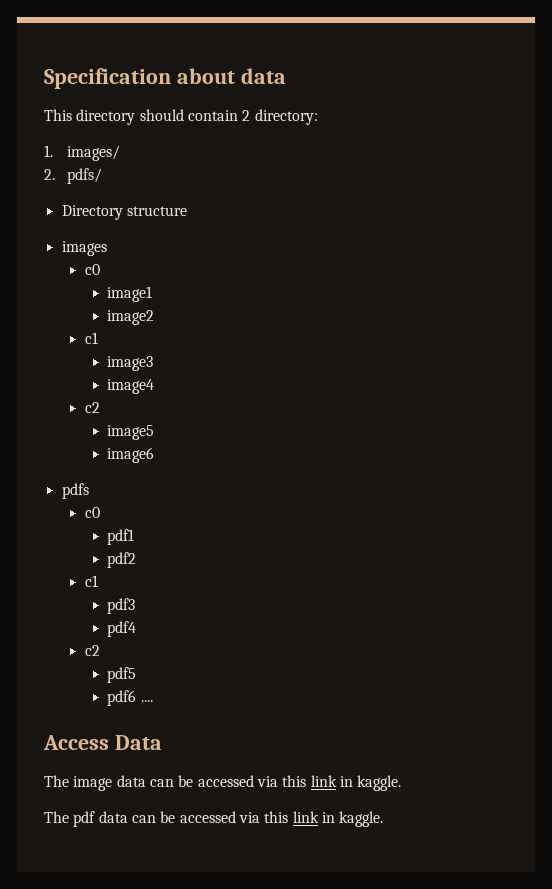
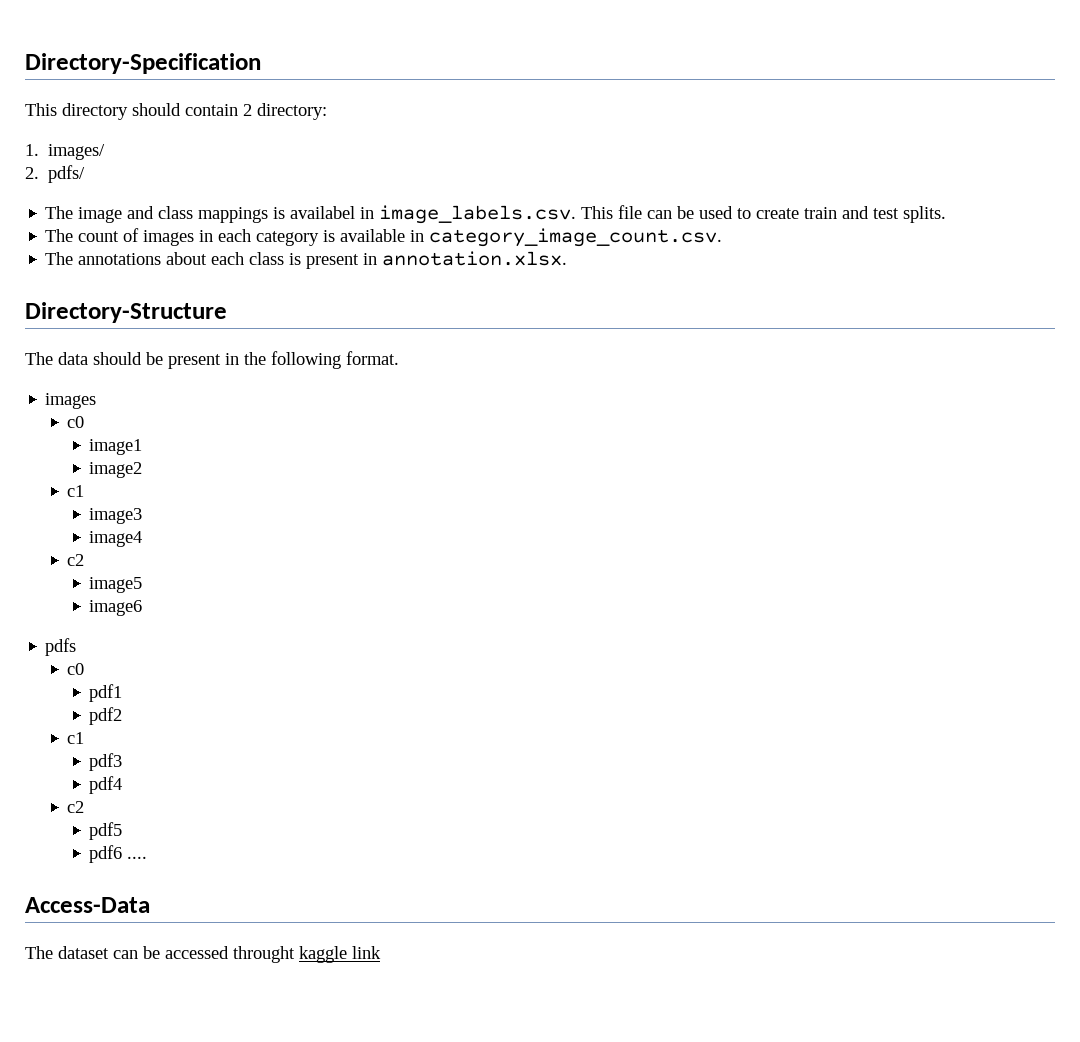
- Specification about data
+ Directory-Specification
- Directory structure
+ The image and class mappings is availabel in image_labels.csv. This file can be used to create train and test splits.
+ The count of images in each category is available in category_image_count.csv.
+ The annotations about each class is present in annotation.xlsx.
+ Directory-Structure
+ The data should be present in the following format.
- Access Data
- The image data can be accessed via this link in kaggle.
- The pdf data can be accessed via this link in kaggle.
+ Access-Data
+ The dataset can be accessed throught kaggle link

